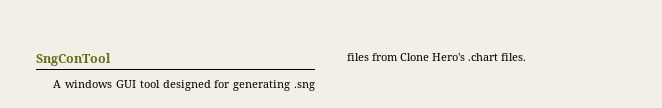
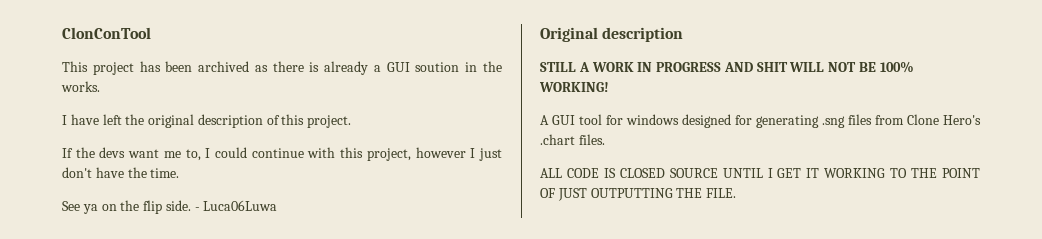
- SngConTool
- A windows GUI tool designed for generating .sng files from Clone Hero's .chart files.
+ ClonConTool
+ This project has been archived as there is already a GUI soution in the works.
+ I have left the original description of this project.
+ If the devs want me to, I could continue with this project, however I just don't have the time.
+ See ya on the flip side. - Luca06Luwa
+ Original description
+ STILL A WORK IN PROGRESS AND SHIT WILL NOT BE 100% WORKING!
+ A GUI tool for windows designed for generating .sng files from Clone Hero's .chart files.
+ ALL CODE IS CLOSED SOURCE UNTIL I GET IT WORKING TO THE POINT OF JUST OUTPUTTING THE FILE.

